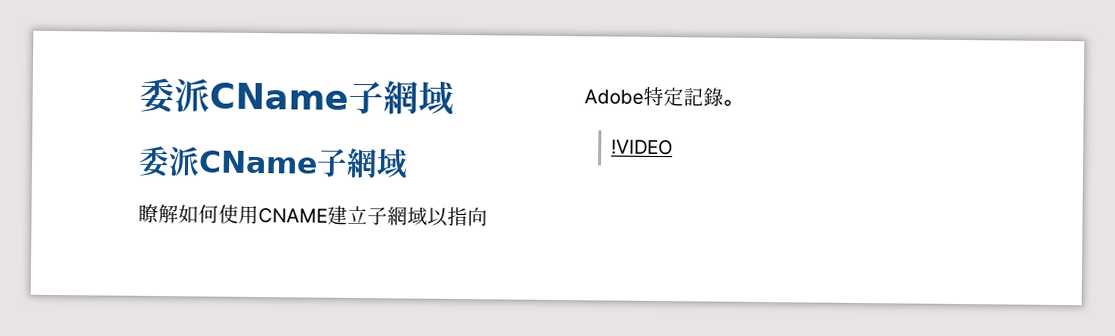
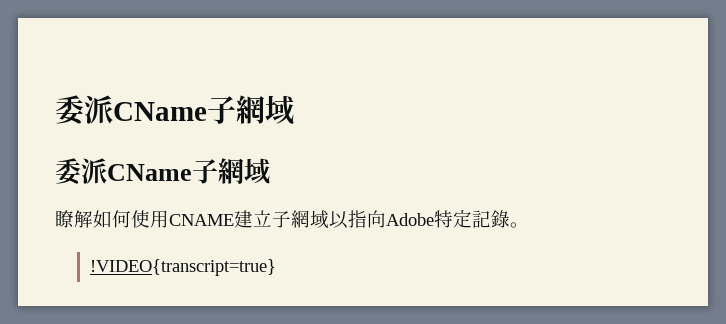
- !VIDEO
+ !VIDEO{transcript=true}

